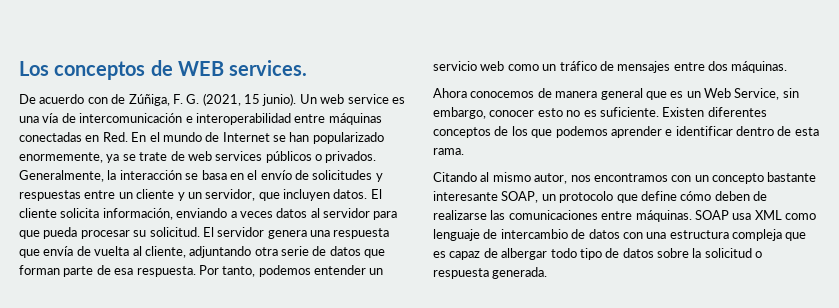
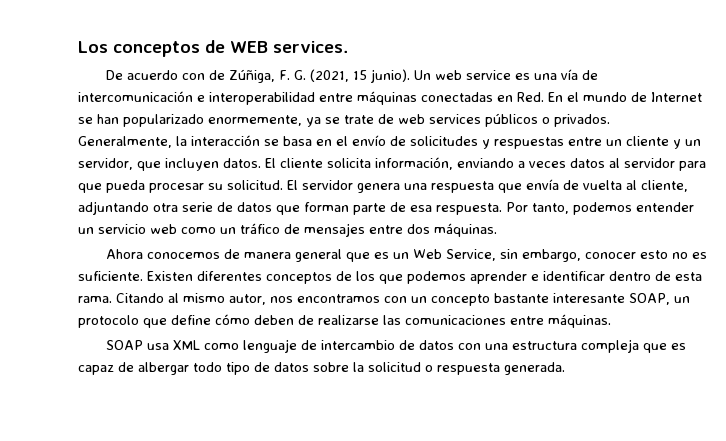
- Existen diferentes conceptos de los que podemos aprender e identificar dentro de esta rama.
- Citando al mismo autor, nos encontramos con un concepto bastante interesante SOAP, un protocolo que define cómo deben de realizarse las comunicaciones entre máquinas. SOAP usa XML como lenguaje de intercambio de datos con una estructura compleja que es capaz de albergar todo tipo de datos sobre la solicitud o respuesta generada.
+ Existen diferentes conceptos de los que podemos aprender e identificar dentro de esta rama. Citando al mismo autor, nos encontramos con un concepto bastante interesante SOAP, un protocolo que define cómo deben de realizarse las comunicaciones entre máquinas.
+ SOAP usa XML como lenguaje de intercambio de datos con una estructura compleja que es capaz de albergar todo tipo de datos sobre la solicitud o respuesta generada.

